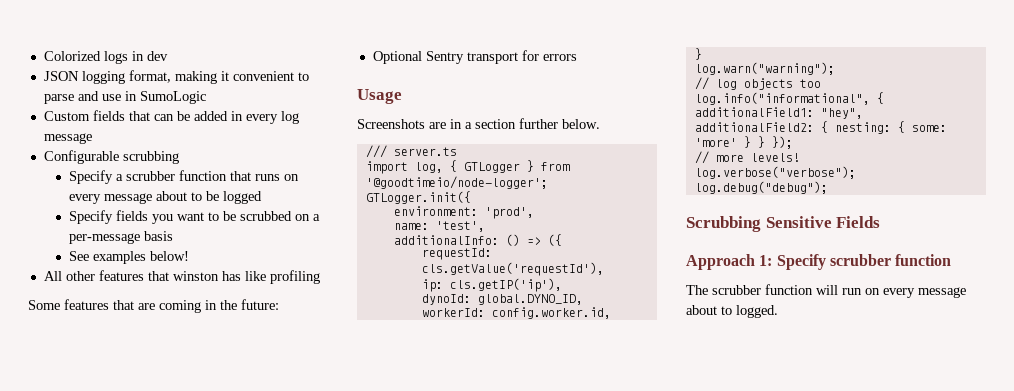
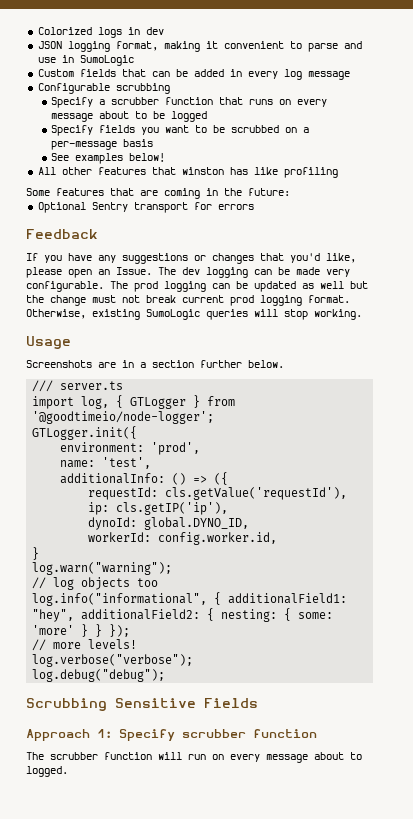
+ Feedback
+ If you have any suggestions or changes that you'd like, please open an Issue. The dev logging can be made very configurable. The prod logging can be updated as well but the change must not break current prod logging format. Otherwise, existing SumoLogic queries will stop working.

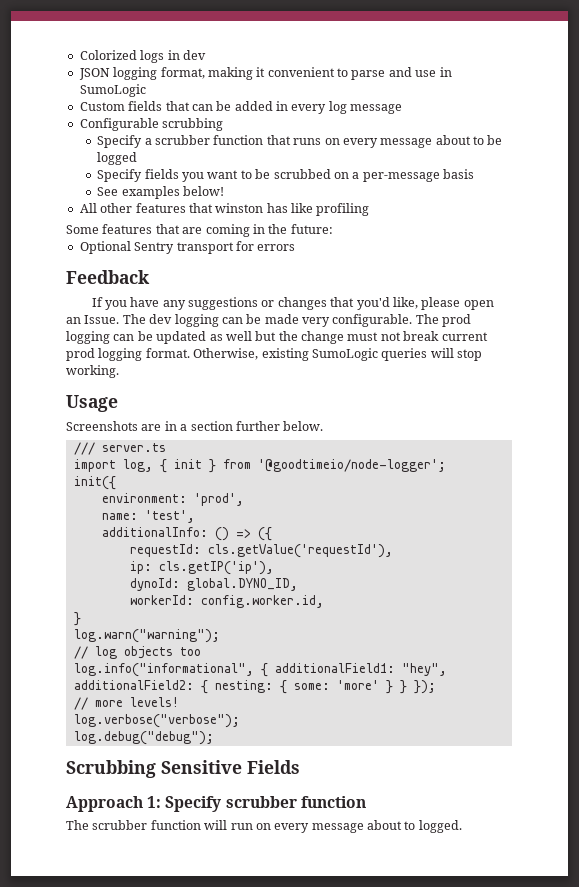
- import log, { GTLogger } from '@goodtimeio/node-logger';
+ import log, { init } from '@goodtimeio/node-logger';
- GTLogger.init({
+ init({

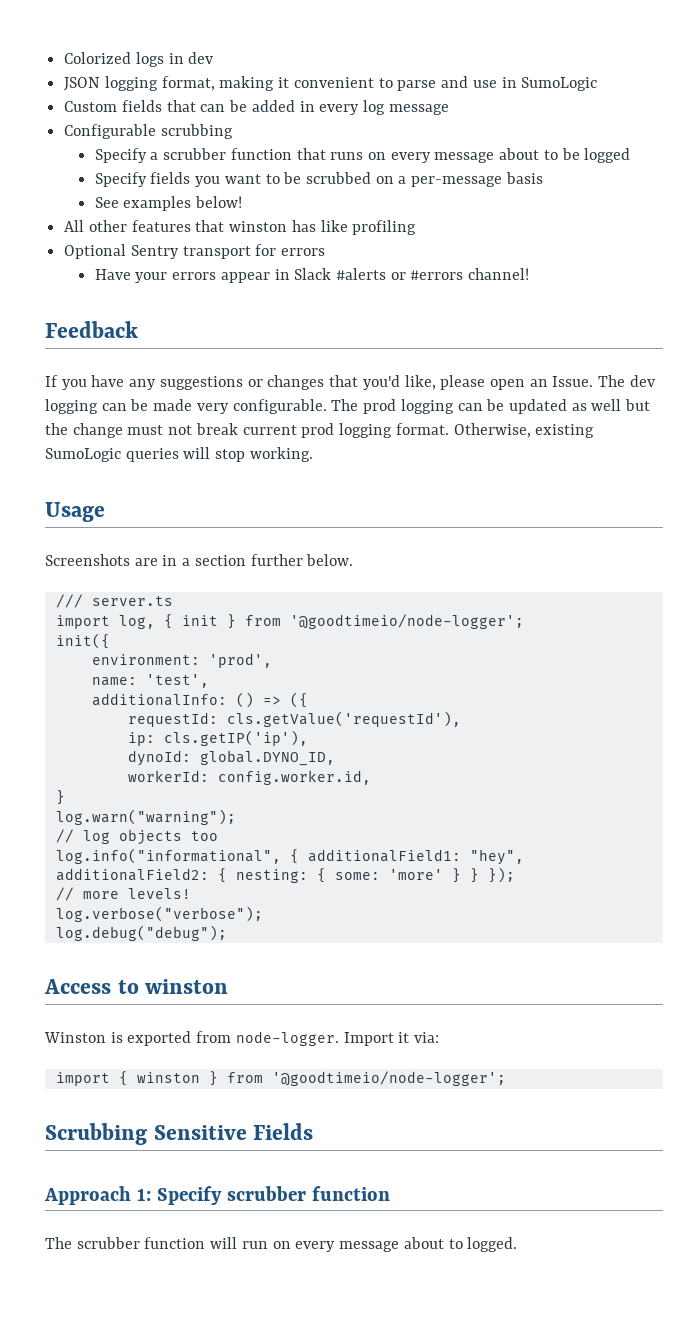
- Some features that are coming in the future:
+ Have your errors appear in Slack #alerts or #errors channel!
+ Access to winston
+ Winston is exported from node-logger. Import it via:
+ import { winston } from '@goodtimeio/node-logger';

